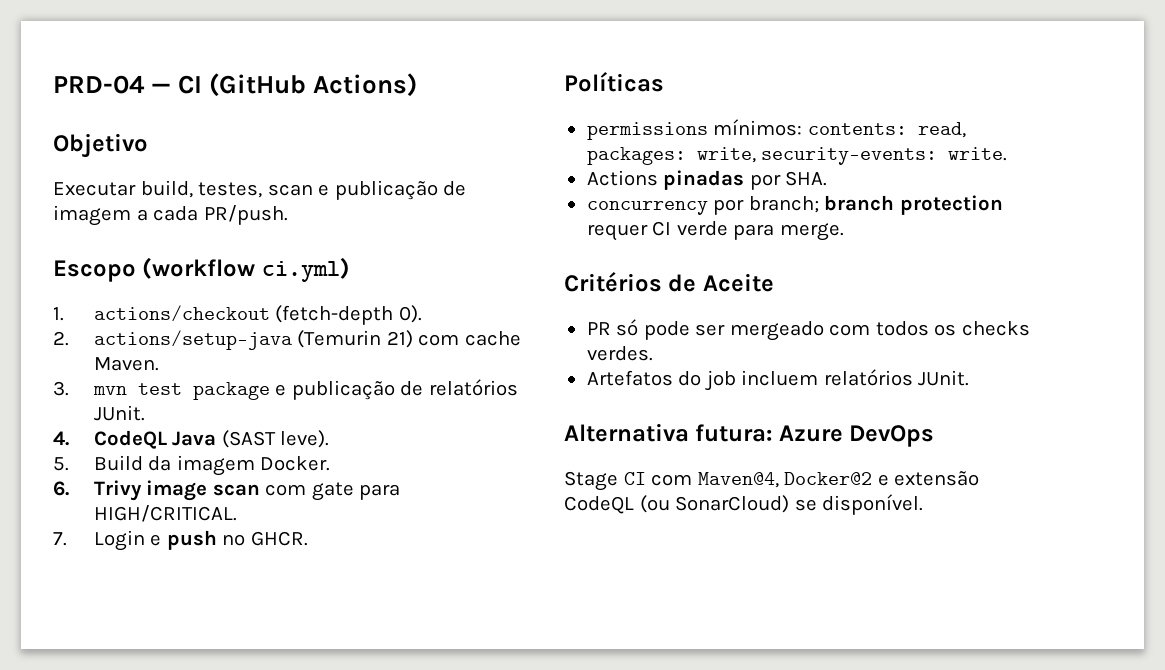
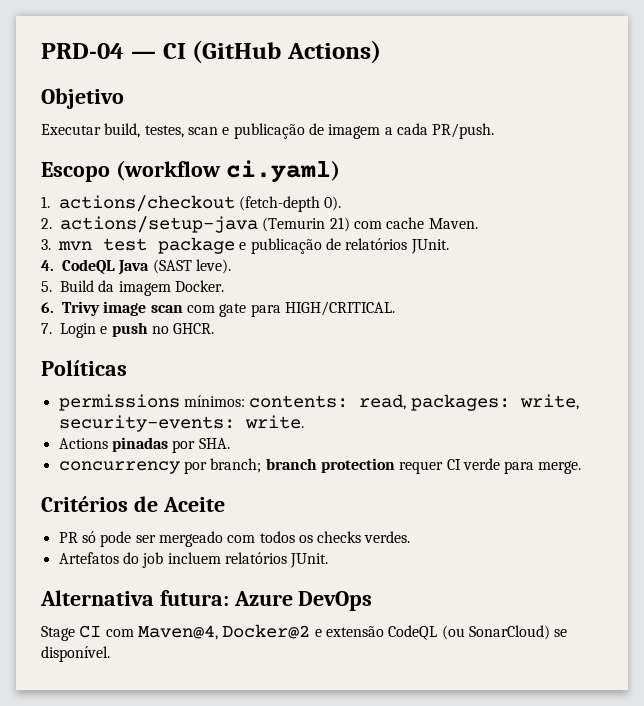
- Escopo (workflow ci.yml)
+ Escopo (workflow ci.yaml)

